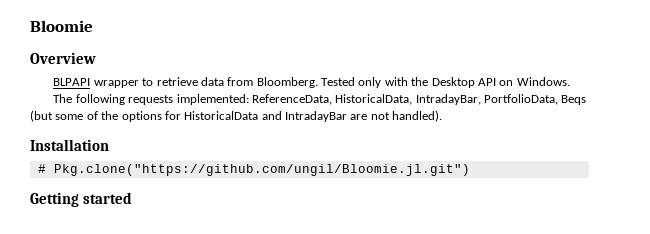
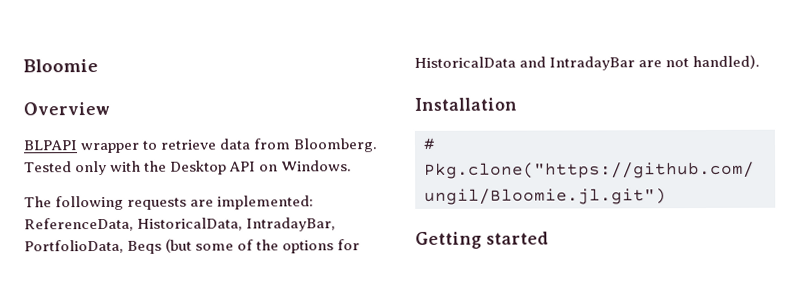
- The following requests implemented: ReferenceData, HistoricalData, IntradayBar, PortfolioData, Beqs (but some of the options for HistoricalData and IntradayBar are not handled).
+ The following requests are implemented: ReferenceData, HistoricalData, IntradayBar, PortfolioData, Beqs (but some of the options for HistoricalData and IntradayBar are not handled).

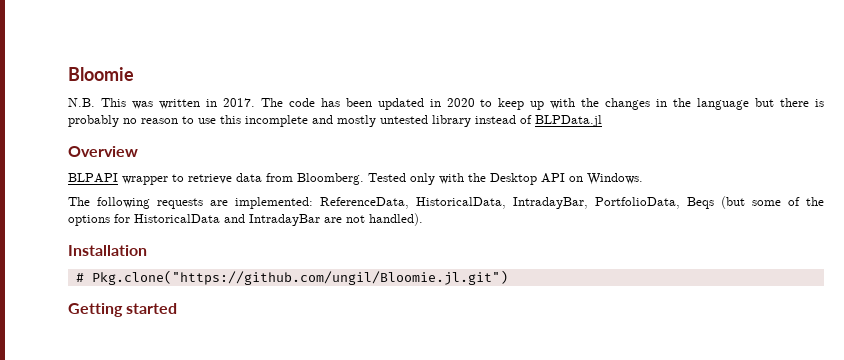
+ N.B. This was written in 2017. The code has been updated in 2020 to keep up with the changes in the language but there is probably no reason to use this incomplete and mostly untested library instead of BLPData.jl

